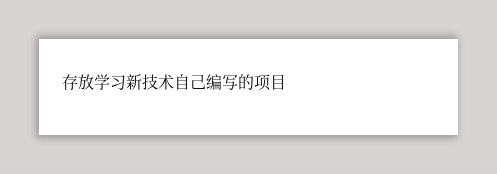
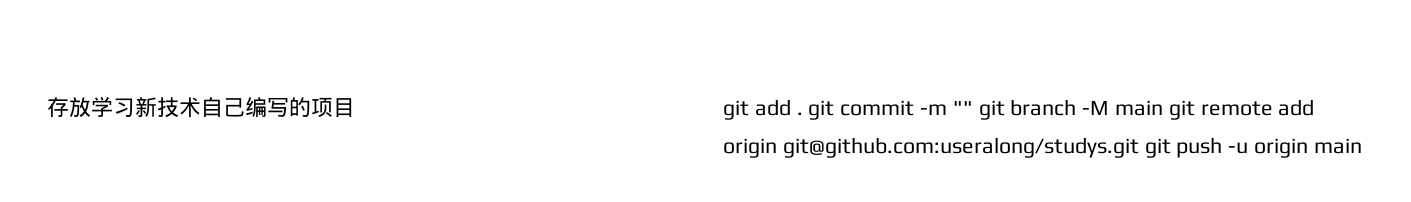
+ git add . git commit -m "" git branch -M main git remote add origin git@github.com:useralong/studys.git git push -u origin main

